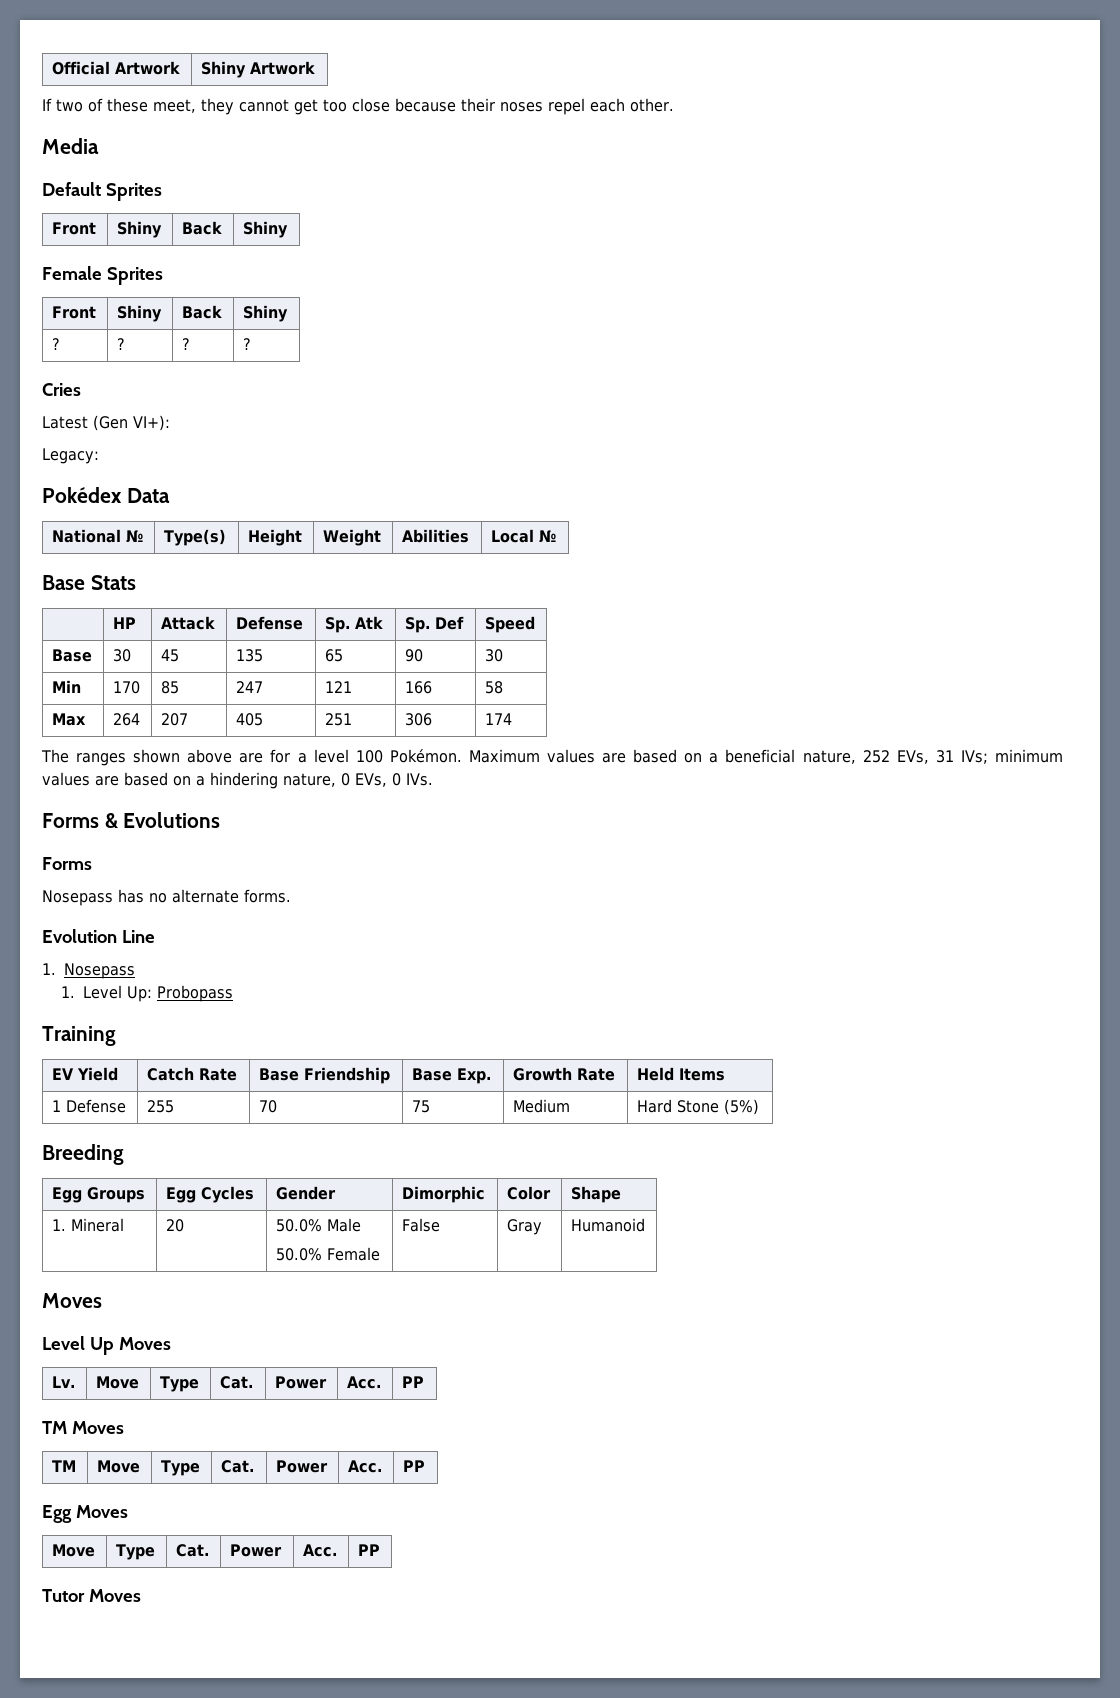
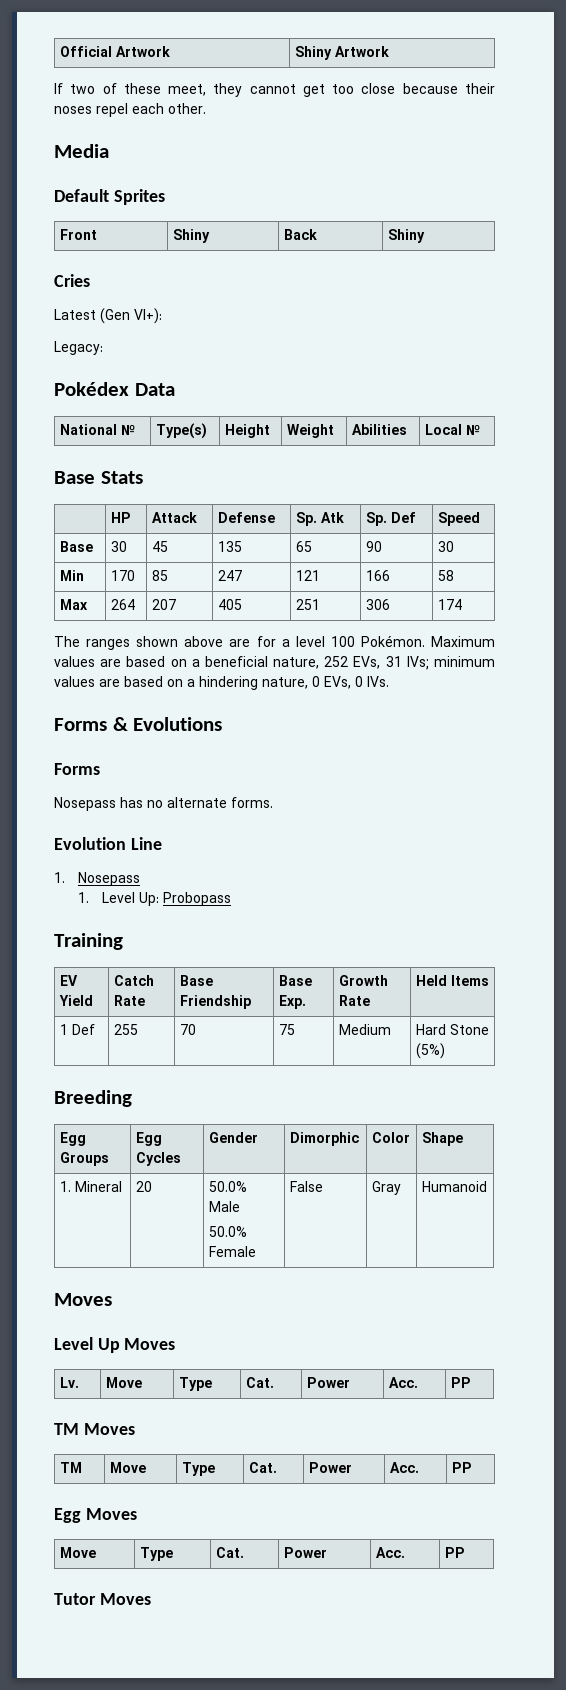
- Female Sprites
- Front | Shiny | Back | Shiny
- ? | ? | ? | ?
- 1 Defense | 255 | 70 | 75 | Medium | Hard Stone (5%)
+ 1 Def | 255 | 70 | 75 | Medium | Hard Stone (5%)

